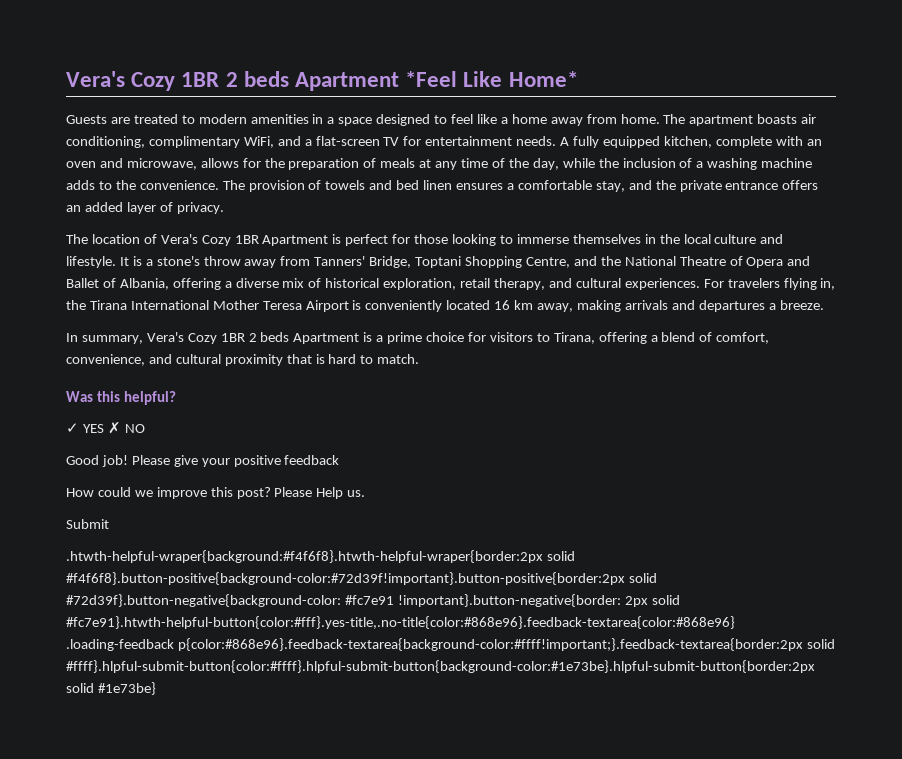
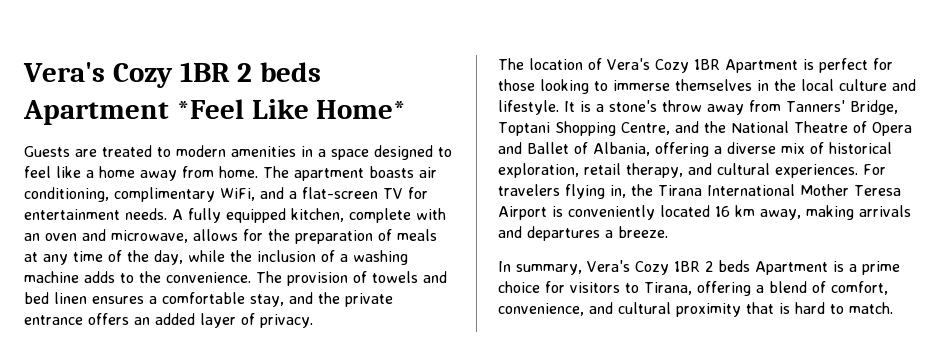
- Was this helpful?
- ✓ YES ✗ NO
- Good job! Please give your positive feedback
- How could we improve this post? Please Help us.
- Submit
- .htwth-helpful-wraper{background:#f4f6f8}.htwth-helpful-wraper{border:2px solid #f4f6f8}.button-positive{background-color:#72d39f!important}.button-positive{border:2px solid #72d39f}.button-negative{background-color: #fc7e91 !important}.button-negative{border: 2px solid #fc7e91}.htwth-helpful-button{color:#fff}.yes-title,.no-title{color:#868e96}.feedback-textarea{color:#868e96} .loading-feedback p{color:#868e96}.feedback-textarea{background-color:#ffff!important;}.feedback-textarea{border:2px solid #ffff}.hlpful-submit-button{color:#ffff}.hlpful-submit-button{background-color:#1e73be}.hlpful-submit-button{border:2px solid #1e73be}

